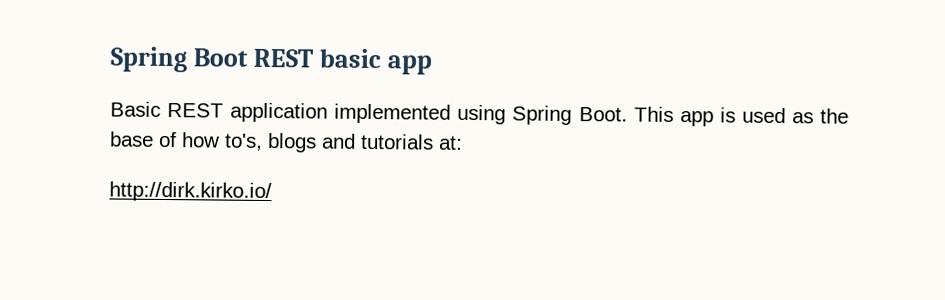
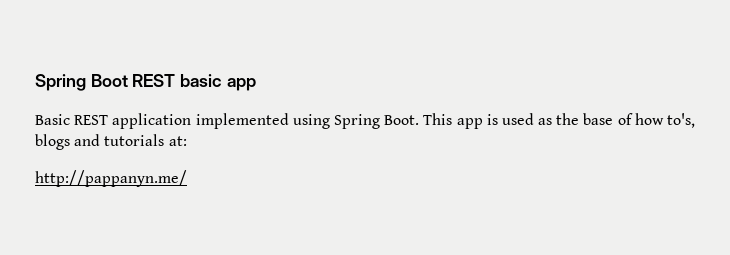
- http://dirk.kirko.io/
+ http://pappanyn.me/

